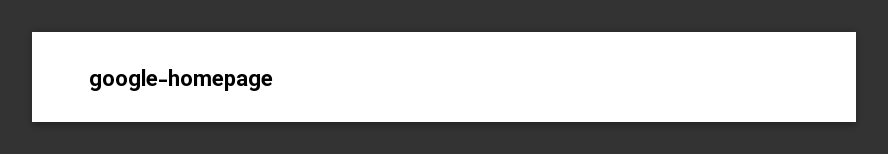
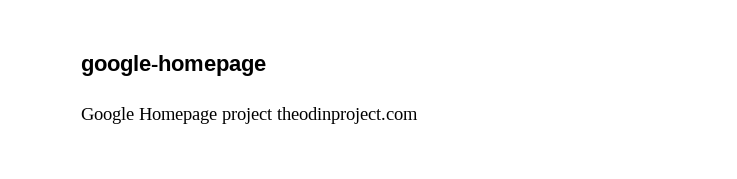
+ Google Homepage project theodinproject.com

